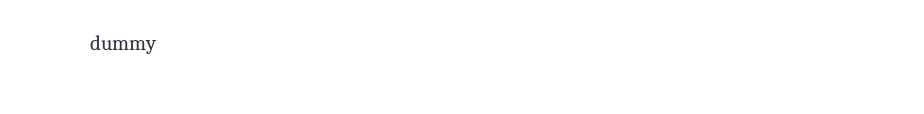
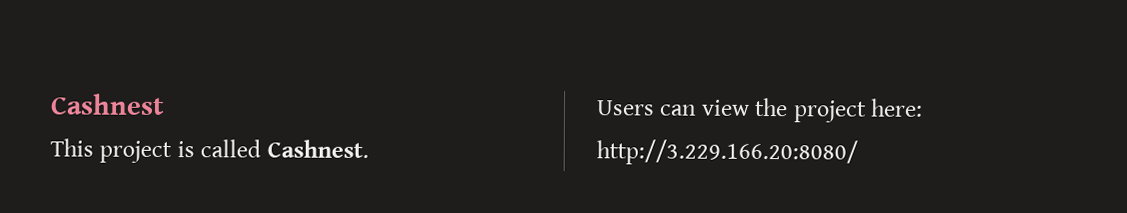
- dummy
+ Cashnest
+ This project is called Cashnest.
+ Users can view the project here:
+ http://3.229.166.20:8080/

